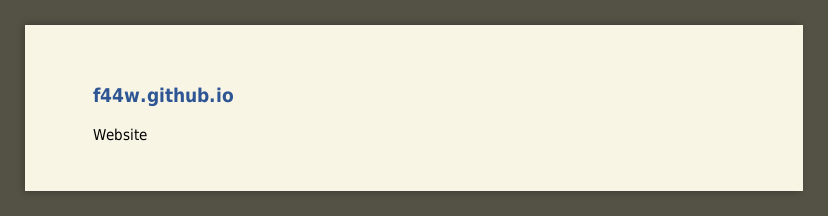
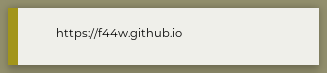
- f44w.github.io
- Website
+ https://f44w.github.io

